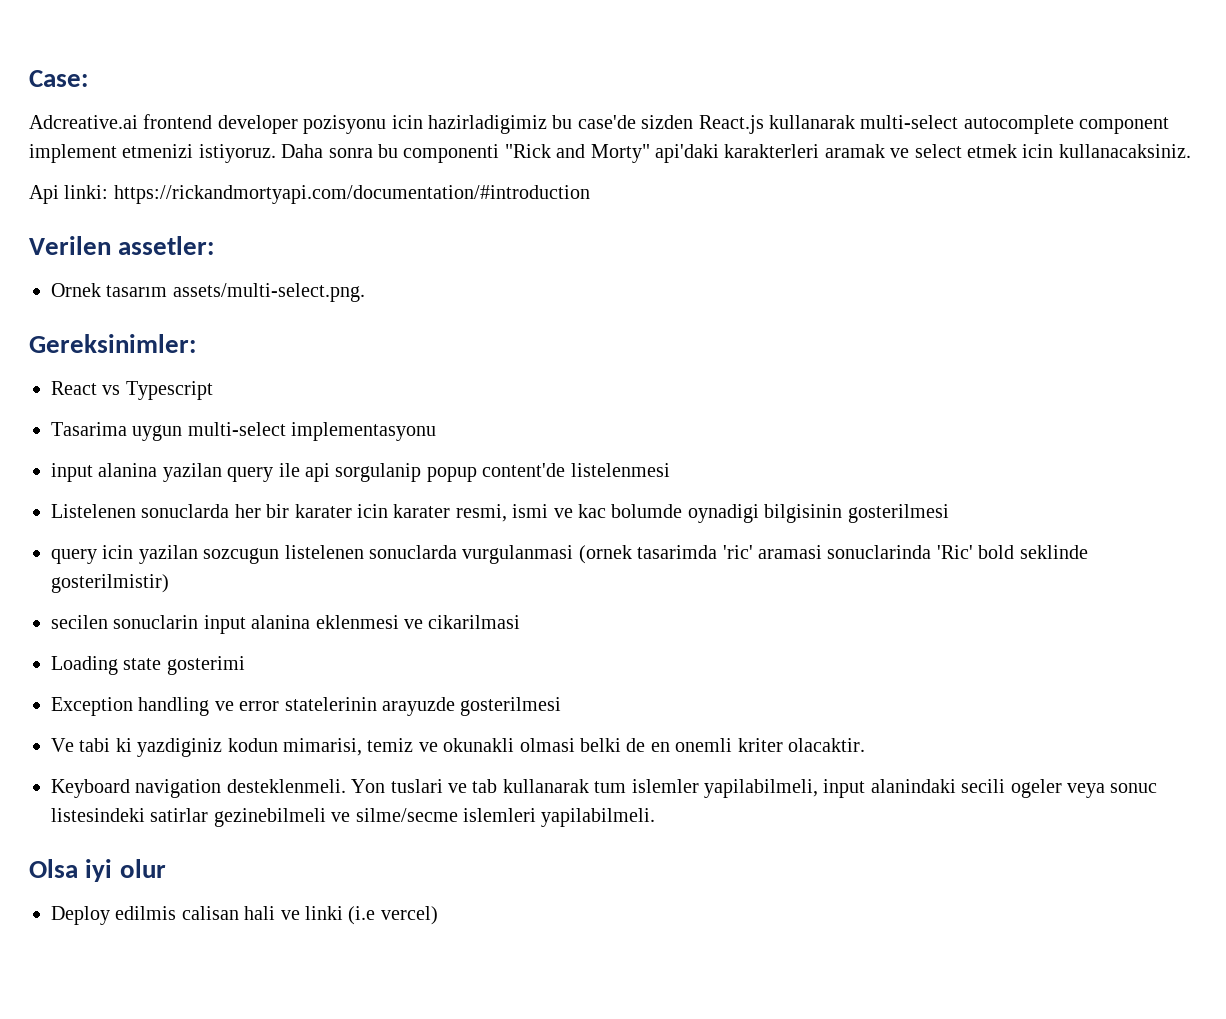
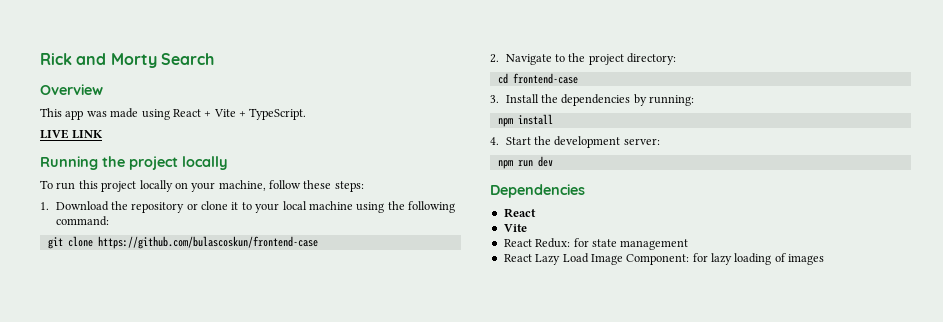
- Case:
- Adcreative.ai frontend developer pozisyonu icin hazirladigimiz bu case'de sizden React.js kullanarak multi-select autocomplete component implement etmenizi istiyoruz. Daha sonra bu componenti "Rick and Morty" api'daki karakterleri aramak ve select etmek icin kullanacaksiniz.
- Api linki: https://rickandmortyapi.com/documentation/#introduction
- Verilen assetler:
- Ornek tasarım assets/multi-select.png.
- Gereksinimler:
- React vs Typescript
- Tasarima uygun multi-select implementasyonu
- input alanina yazilan query ile api sorgulanip popup content'de listelenmesi
- Listelenen sonuclarda her bir karater icin karater resmi, ismi ve kac bolumde oynadigi bilgisinin gosterilmesi
- query icin yazilan sozcugun listelenen sonuclarda vurgulanmasi (ornek tasarimda 'ric' aramasi sonuclarinda 'Ric' bold seklinde gosterilmistir)
- secilen sonuclarin input alanina eklenmesi ve cikarilmasi
- Loading state gosterimi
- Exception handling ve error statelerinin arayuzde gosterilmesi
- Ve tabi ki yazdiginiz kodun mimarisi, temiz ve okunakli olmasi belki de en onemli kriter olacaktir.
- Keyboard navigation desteklenmeli. Yon tuslari ve tab kullanarak tum islemler yapilabilmeli, input alanindaki secili ogeler veya sonuc listesindeki satirlar gezinebilmeli ve silme/secme islemleri yapilabilmeli.
- Olsa iyi olur
- Deploy edilmis calisan hali ve linki (i.e vercel)
+ Rick and Morty Search
+ Overview
+ This app was made using React + Vite + TypeScript.
+ LIVE LINK
+ Running the project locally
+ To run this project locally on your machine, follow these steps:
+ 1. Download the repository or clone it to your local machine using the following command:
+ git clone https://github.com/bulascoskun/frontend-case
+ 2. Navigate to the project directory:
+ cd frontend-case
+ 3. Install the dependencies by running:
+ npm install
+ 4. Start the development server:
+ npm run dev
+ Dependencies
+ React
+ Vite
+ React Redux: for state management
+ React Lazy Load Image Component: for lazy loading of images

